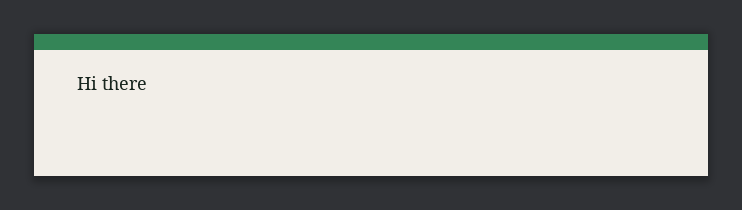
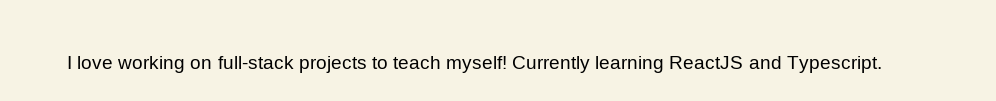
- Hi there
+ I love working on full-stack projects to teach myself! Currently learning ReactJS and Typescript.

